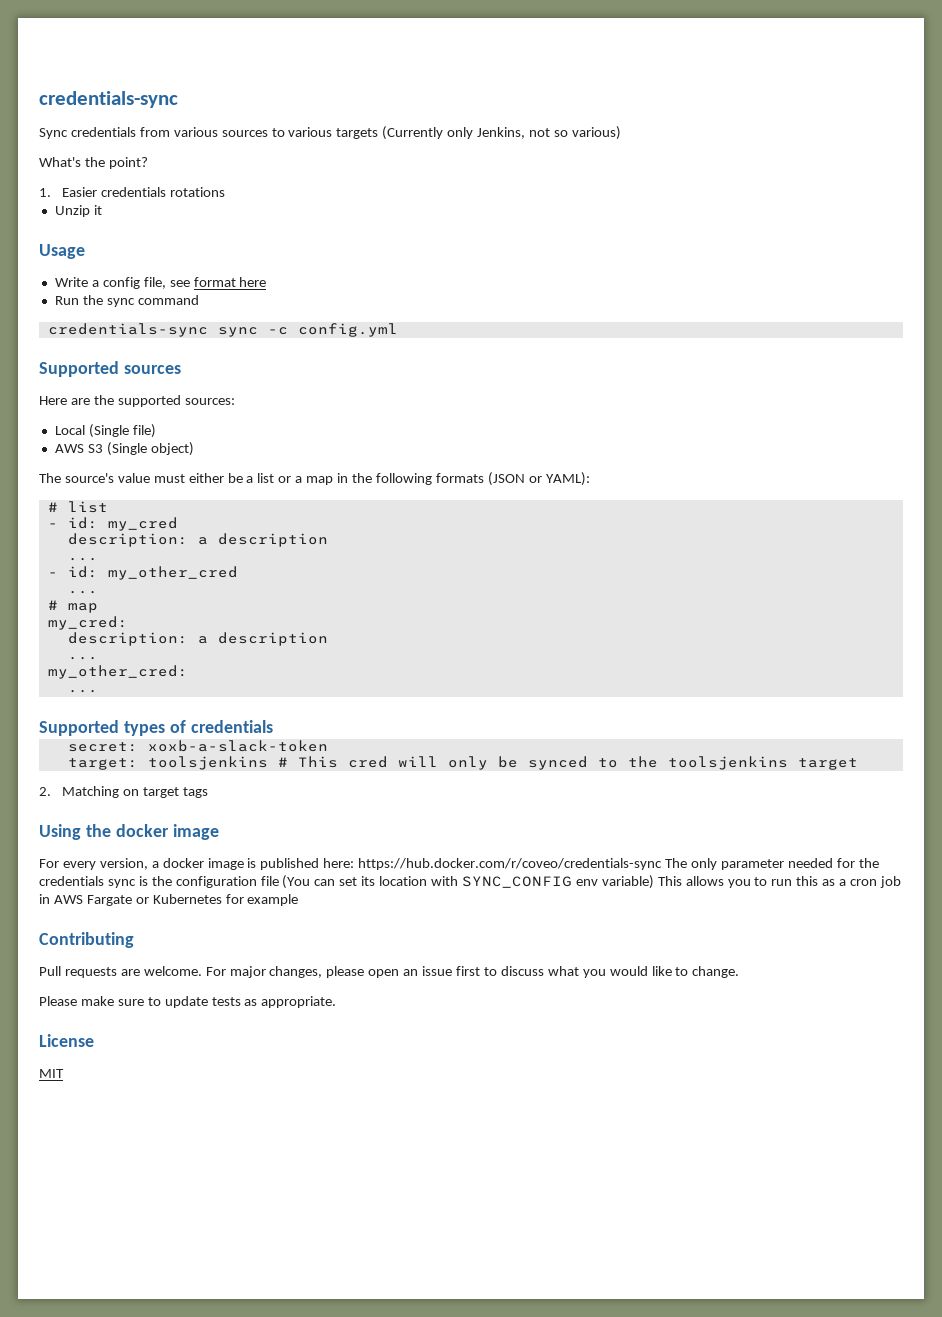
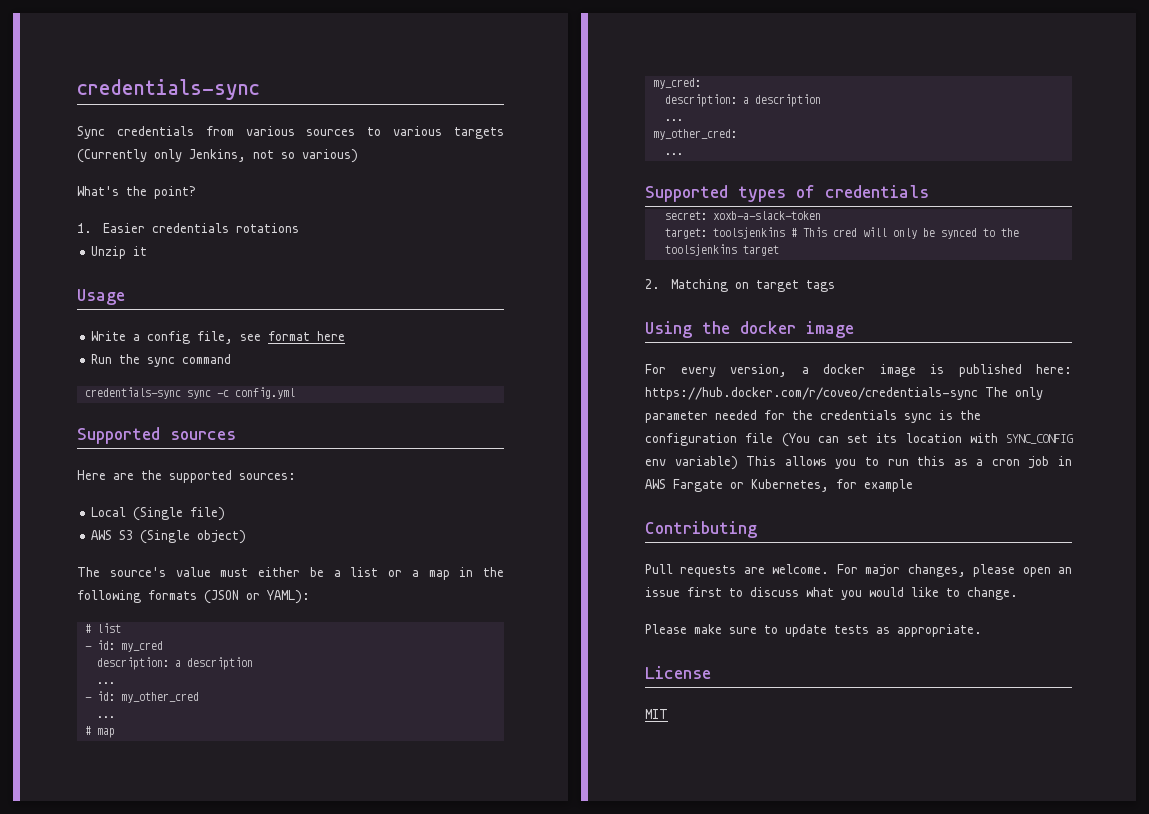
- For every version, a docker image is published here: https://hub.docker.com/r/coveo/credentials-sync The only parameter needed for the credentials sync is the configuration file (You can set its location with SYNC_CONFIG env variable) This allows you to run this as a cron job in AWS Fargate or Kubernetes for example
+ For every version, a docker image is published here: https://hub.docker.com/r/coveo/credentials-sync The only parameter needed for the credentials sync is the configuration file (You can set its location with SYNC_CONFIG env variable) This allows you to run this as a cron job in AWS Fargate or Kubernetes, for example

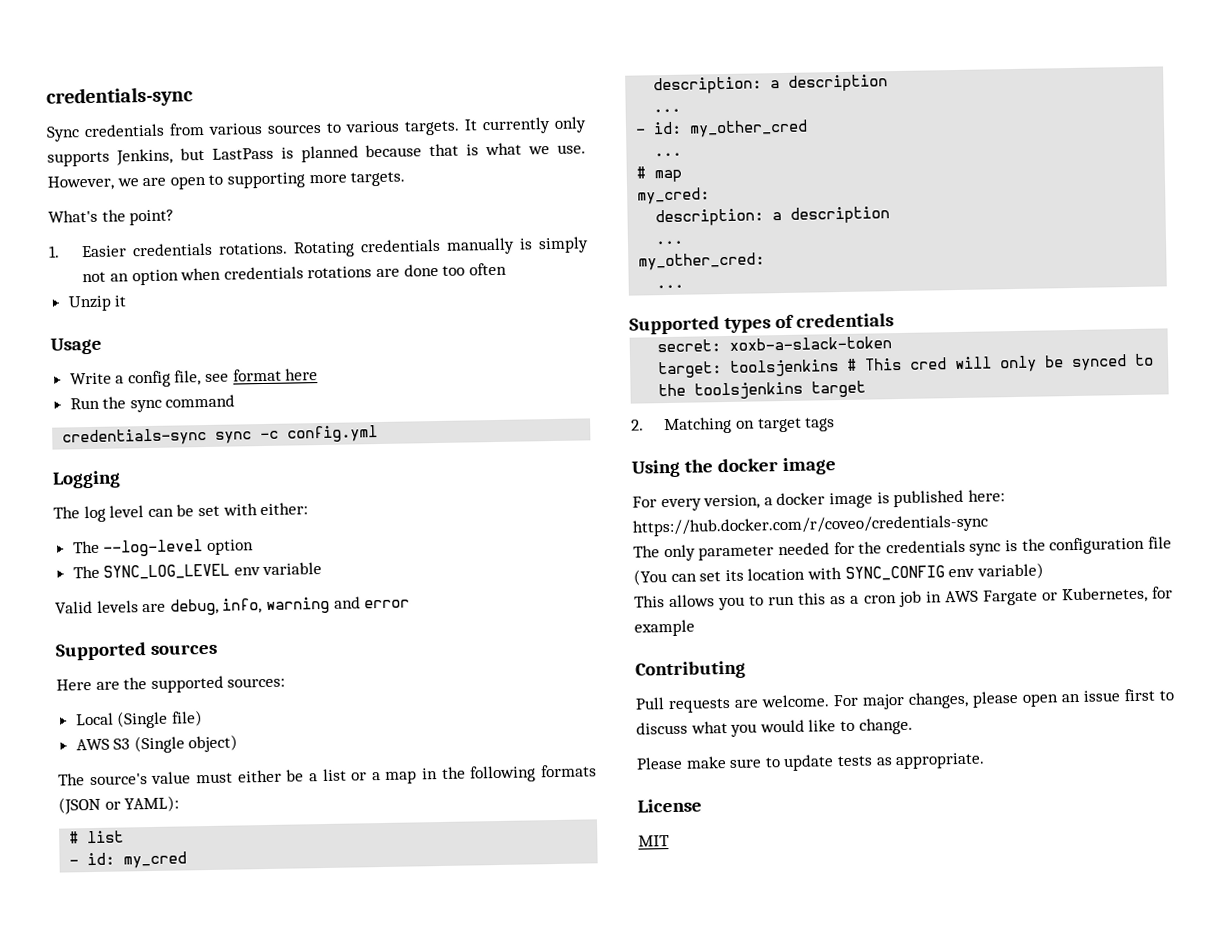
- Sync credentials from various sources to various targets (Currently only Jenkins, not so various)
+ Sync credentials from various sources to various targets. It currently only supports Jenkins, but LastPass is planned because that is what we use. However, we are open to supporting more targets.
- 1. Easier credentials rotations
+ 1. Easier credentials rotations. Rotating credentials manually is simply not an option when credentials rotations are done too often
+ Logging
+ The log level can be set with either:
+ The --log-level option
+ The SYNC_LOG_LEVEL env variable
+ Valid levels are debug, info, warning and error
- For every version, a docker image is published here: https://hub.docker.com/r/coveo/credentials-sync The only parameter needed for the credentials sync is the configuration file (You can set its location with SYNC_CONFIG env variable) This allows you to run this as a cron job in AWS Fargate or Kubernetes, for example
+ For every version, a docker image is published here: https://hub.docker.com/r/coveo/credentials-sync
+ The only parameter needed for the credentials sync is the configuration file (You can set its location with SYNC_CONFIG env variable)
+ This allows you to run this as a cron job in AWS Fargate or Kubernetes, for example

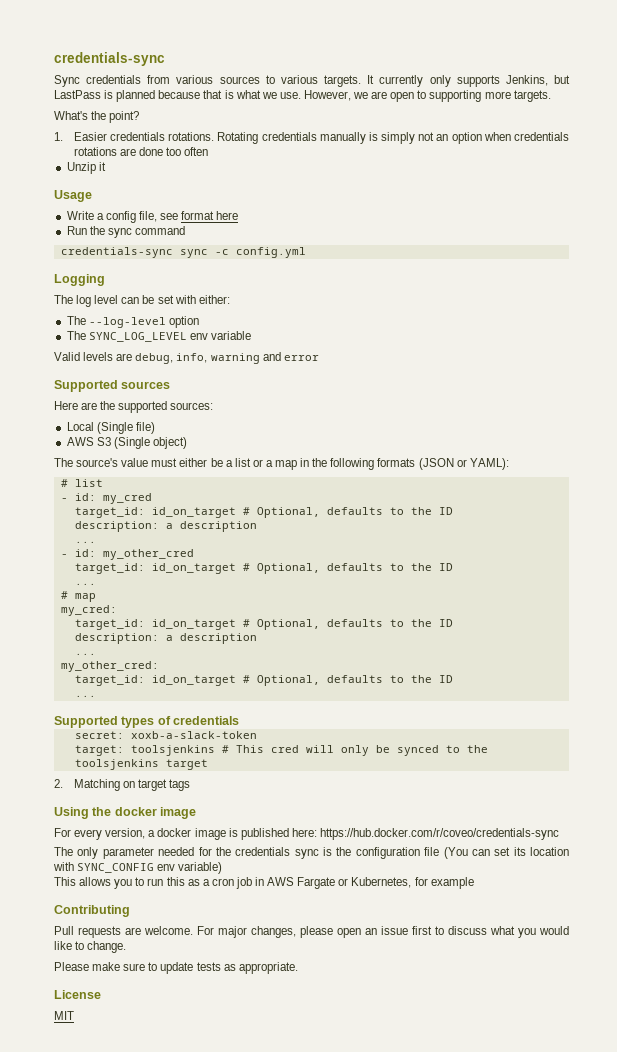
  - id: my_cred
+ target_id: id_on_target # Optional, defaults to the ID
  - id: my_other_cred
+ target_id: id_on_target # Optional, defaults to the ID
  ...
  # map
  my_cred:
+ target_id: id_on_target # Optional, defaults to the ID
  my_other_cred:
+ target_id: id_on_target # Optional, defaults to the ID

